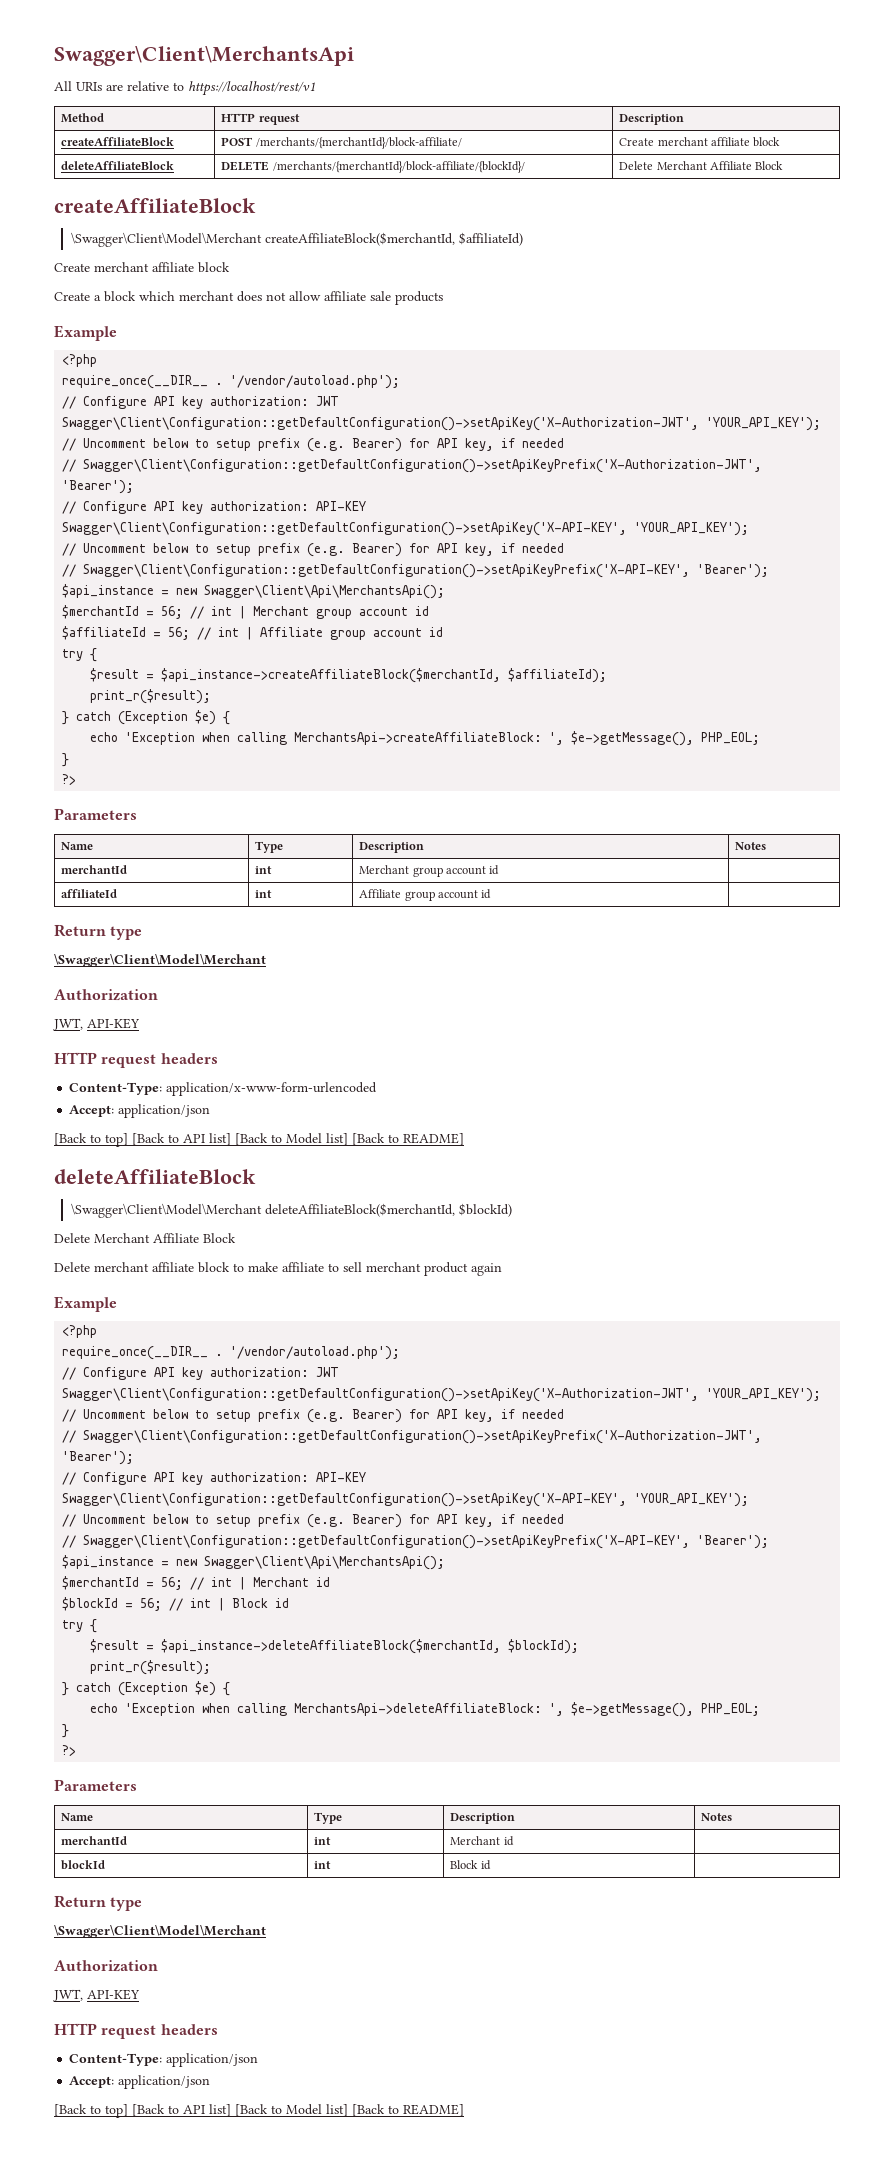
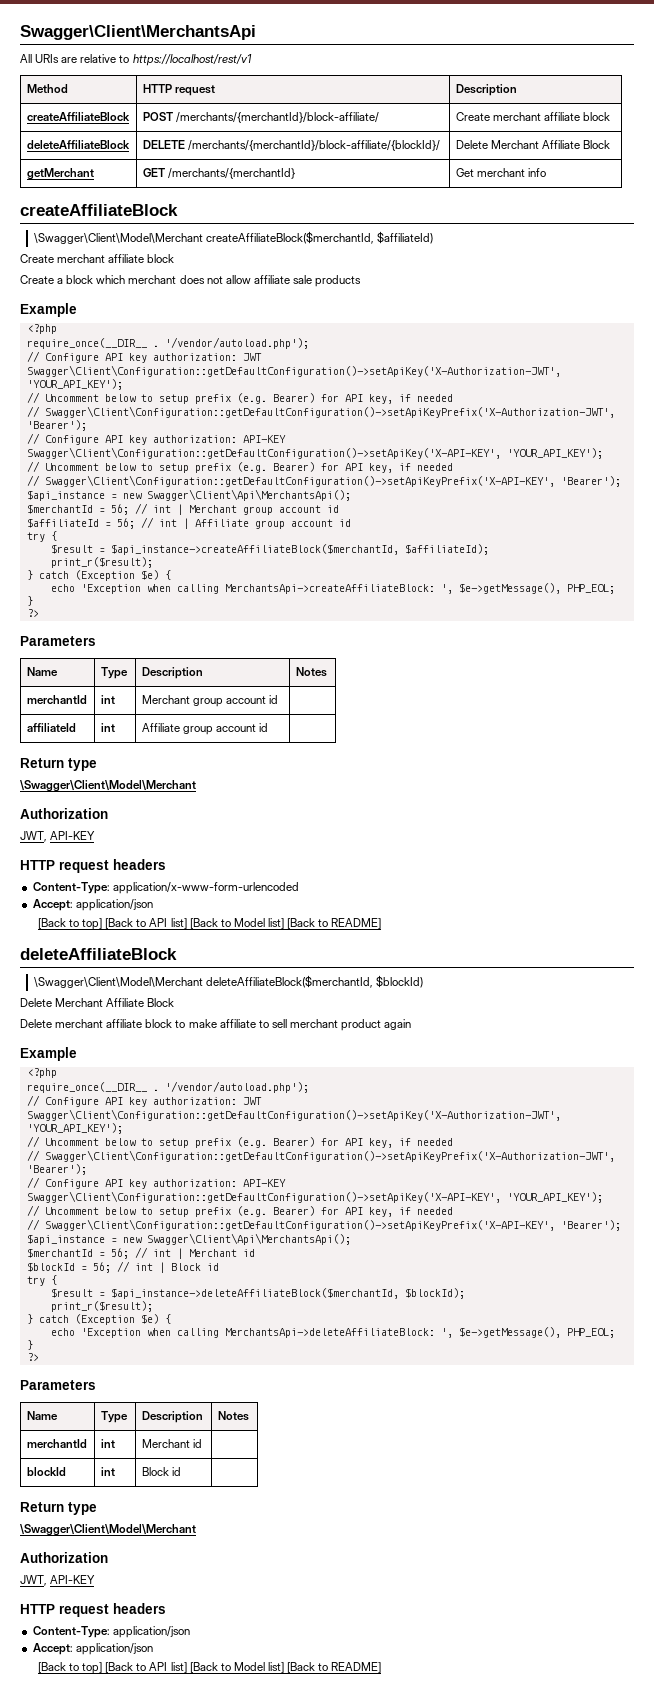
+ getMerchant | GET /merchants/{merchantId} | Get merchant info

